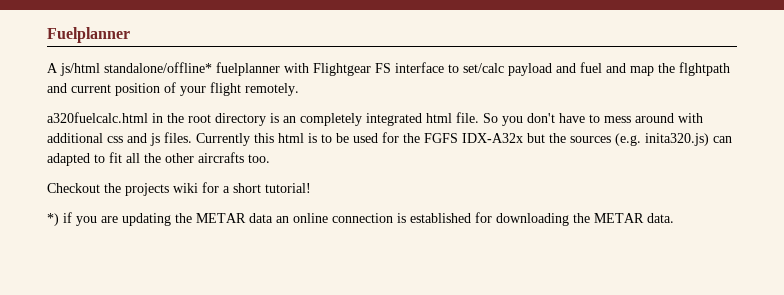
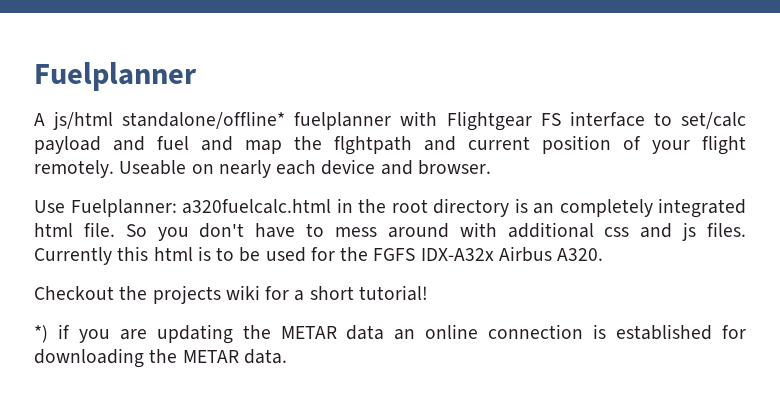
- A js/html standalone/offline* fuelplanner with Flightgear FS interface to set/calc payload and fuel and map the flghtpath and current position of your flight remotely.
- a320fuelcalc.html in the root directory is an completely integrated html file.
+ A js/html standalone/offline* fuelplanner with Flightgear FS interface to set/calc payload and fuel and map the flghtpath and current position of your flight remotely. Useable on nearly each device and browser.
+ Use Fuelplanner: a320fuelcalc.html in the root directory is an completely integrated html file.
- Currently this html is to be used for the FGFS IDX-A32x but the sources (e.g. inita320.js) can adapted to fit all the other aircrafts too.
+ Currently this html is to be used for the FGFS IDX-A32x Airbus A320.

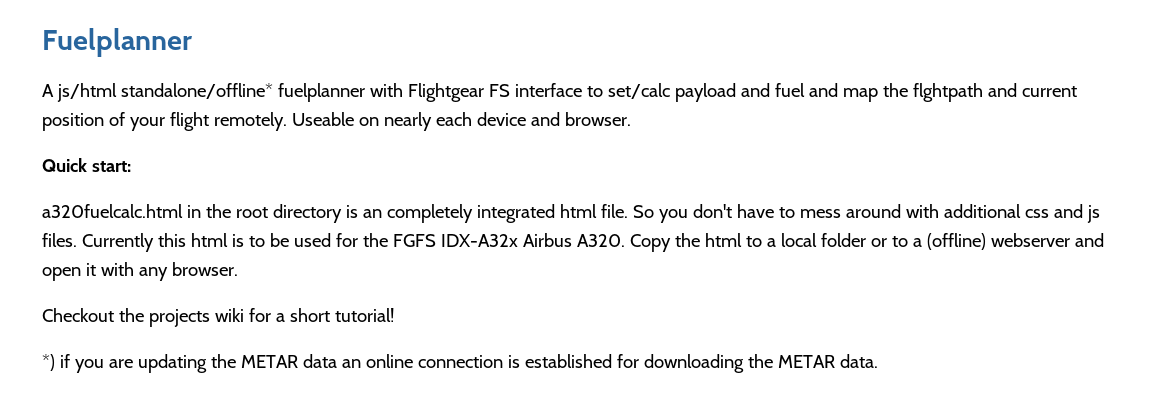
- Use Fuelplanner: a320fuelcalc.html in the root directory is an completely integrated html file.
+ Quick start:
+ a320fuelcalc.html in the root directory is an completely integrated html file.
+ Copy the html to a local folder or to a (offline) webserver and open it with any browser.

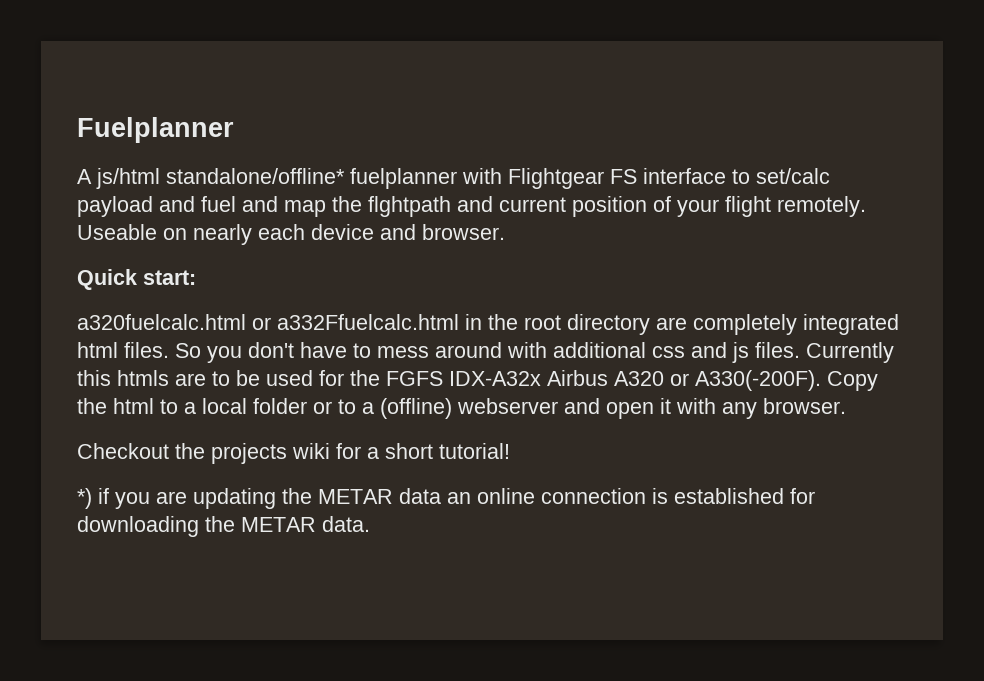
- a320fuelcalc.html in the root directory is an completely integrated html file.
+ a320fuelcalc.html or a332Ffuelcalc.html in the root directory are completely integrated html files.
- Currently this html is to be used for the FGFS IDX-A32x Airbus A320.
+ Currently this htmls are to be used for the FGFS IDX-A32x Airbus A320 or A330(-200F).

